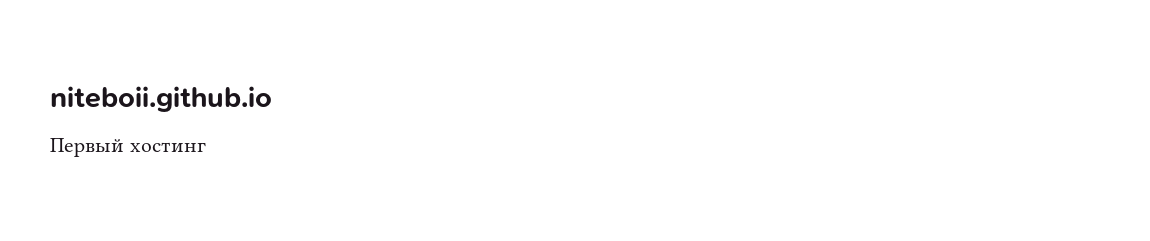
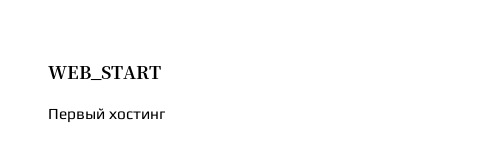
- niteboii.github.io
+ WEB_START

